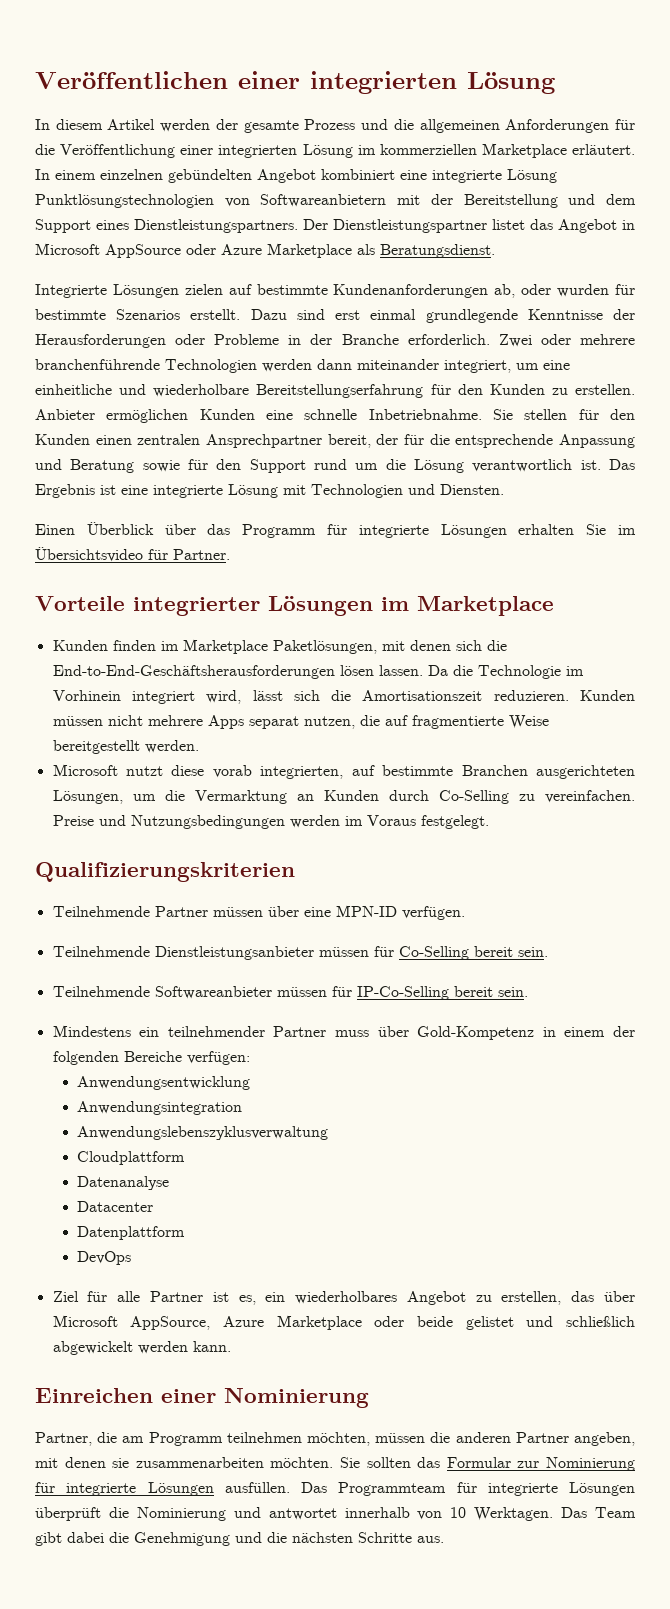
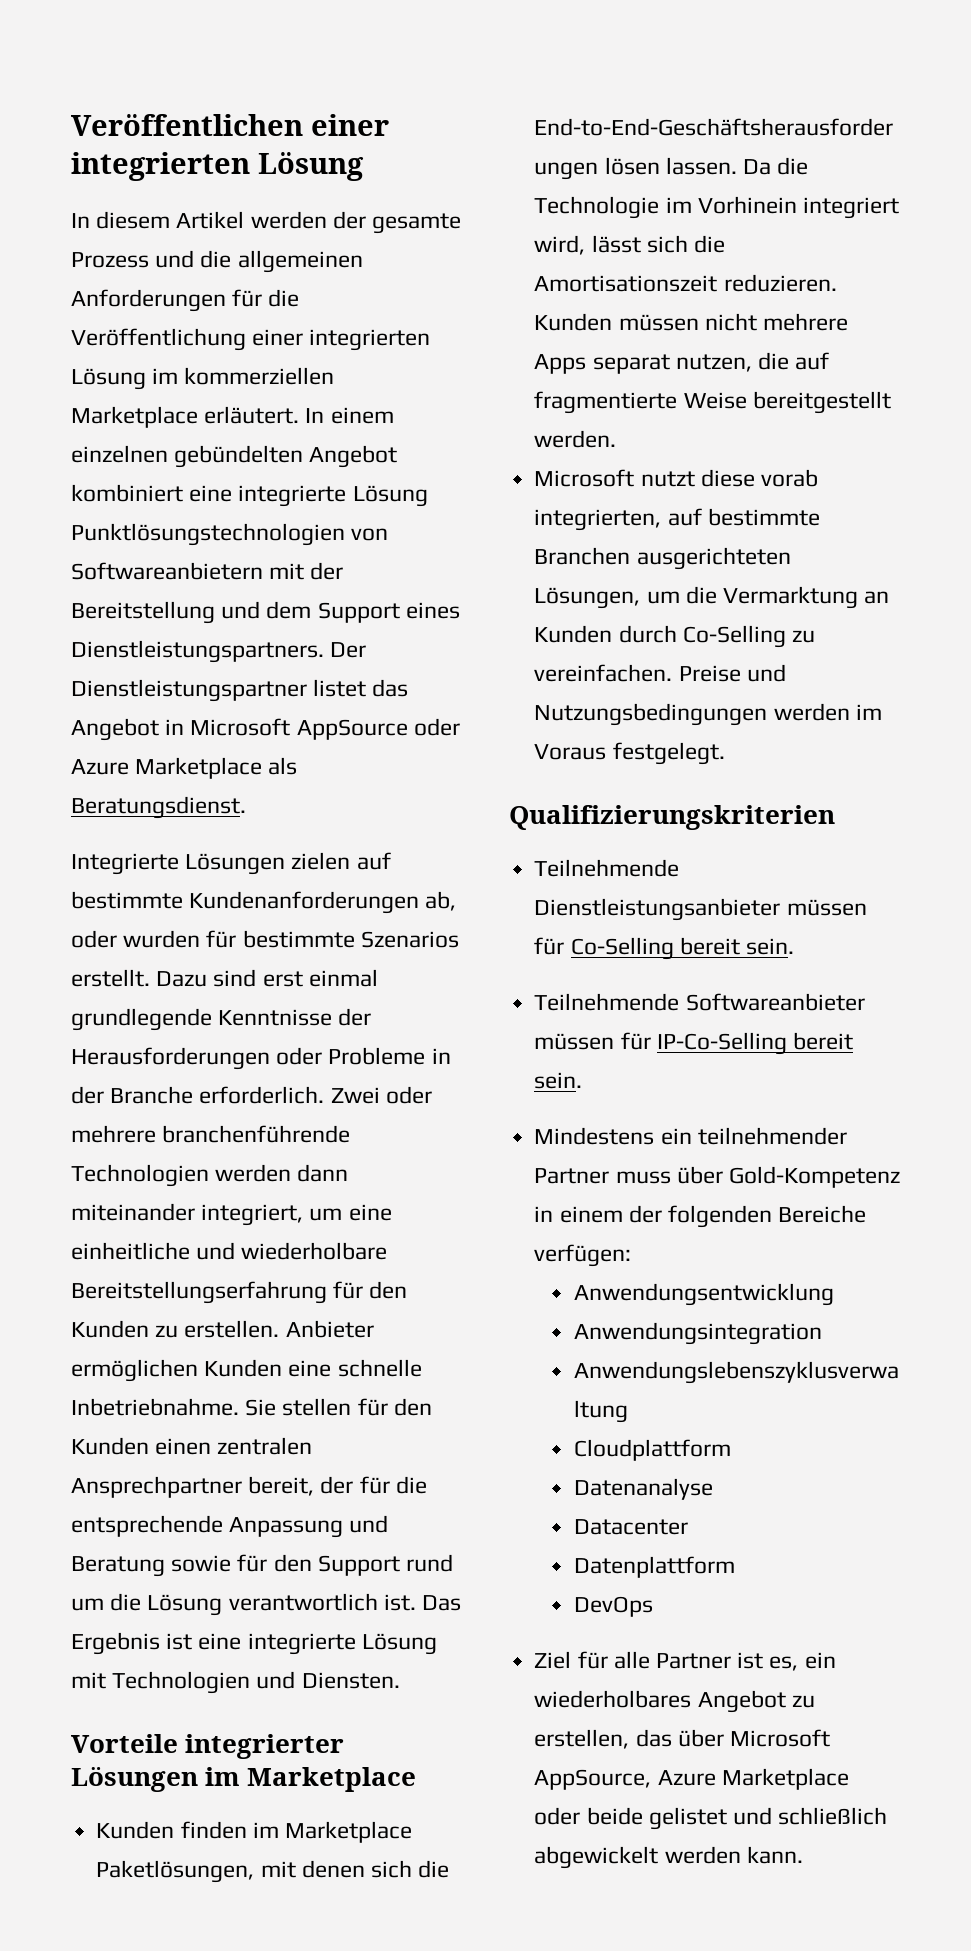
- Einen Überblick über das Programm für integrierte Lösungen erhalten Sie im Übersichtsvideo für Partner.
- Teilnehmende Partner müssen über eine MPN-ID verfügen.
- Einreichen einer Nominierung
- Partner, die am Programm teilnehmen möchten, müssen die anderen Partner angeben, mit denen sie zusammenarbeiten möchten. Sie sollten das Formular zur Nominierung für integrierte Lösungen ausfüllen. Das Programmteam für integrierte Lösungen überprüft die Nominierung und antwortet innerhalb von 10 Werktagen. Das Team gibt dabei die Genehmigung und die nächsten Schritte aus.

